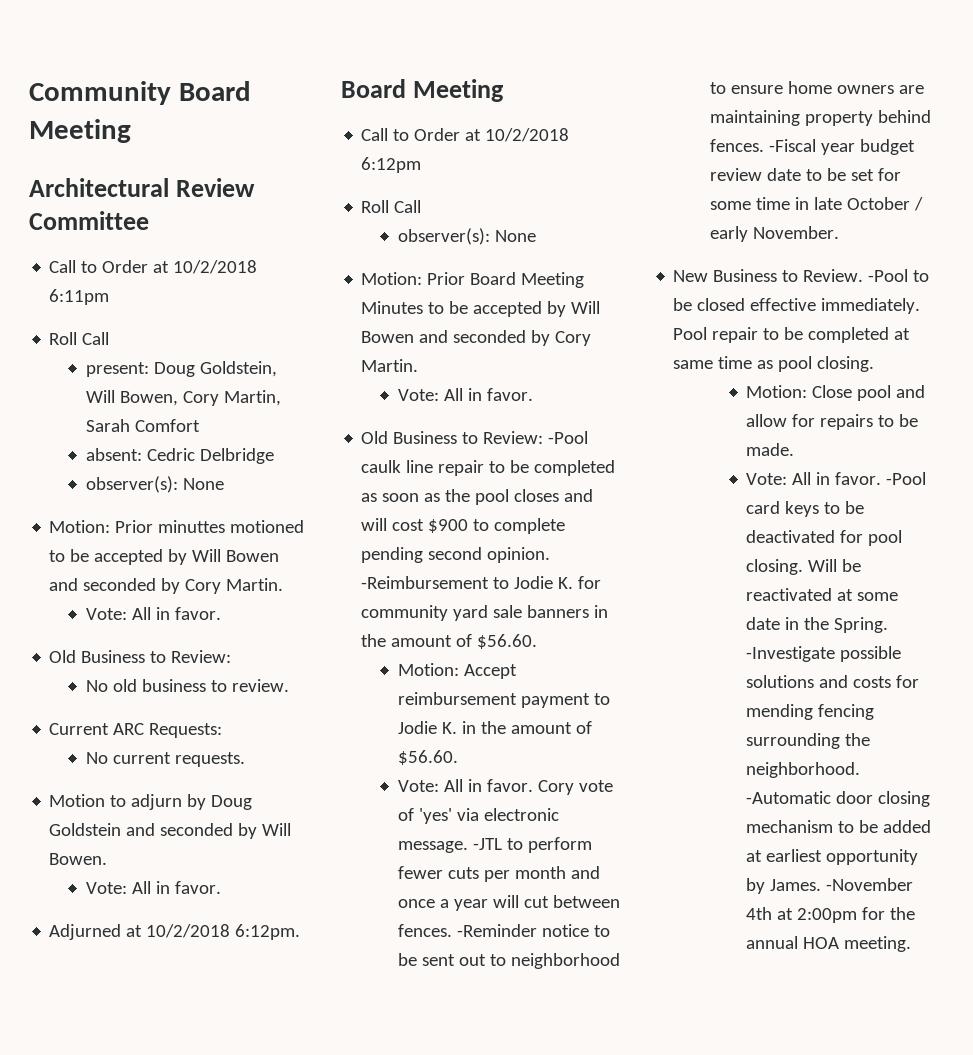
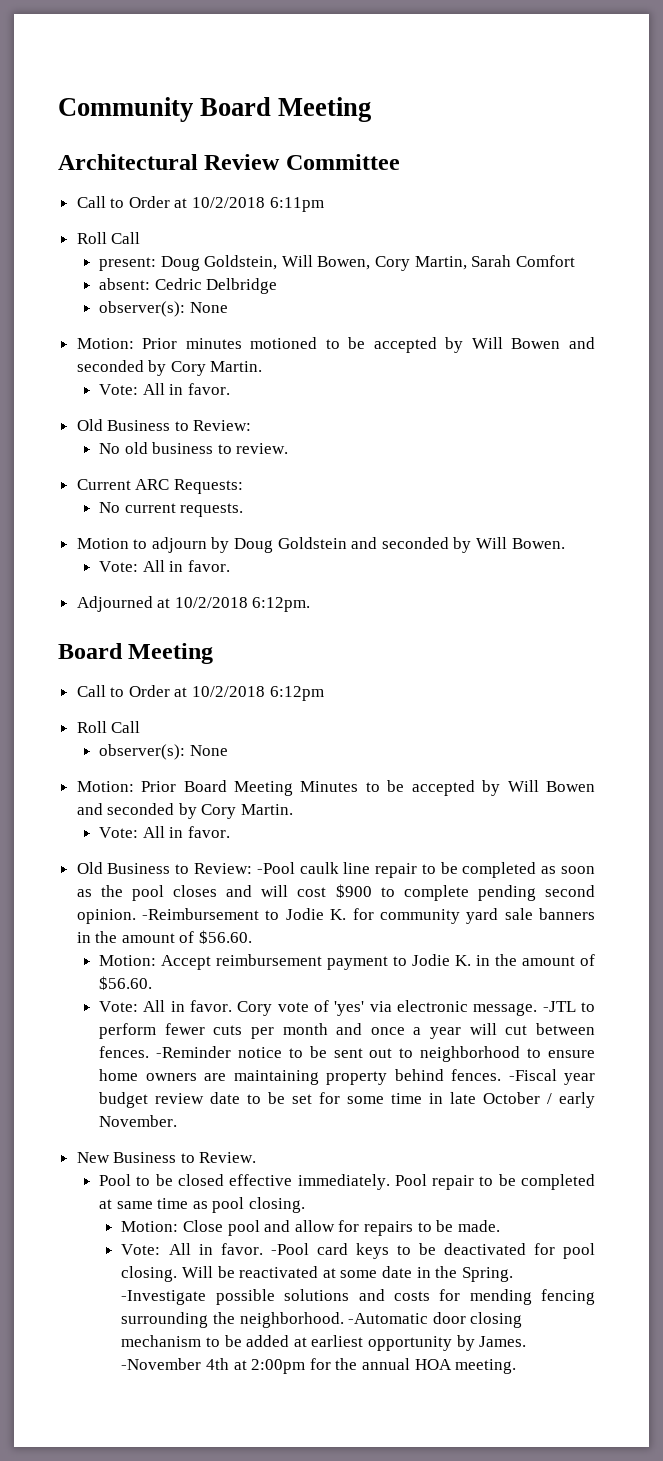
- Motion: Prior minuttes motioned to be accepted by Will Bowen and seconded by Cory Martin.
+ Motion: Prior minutes motioned to be accepted by Will Bowen and seconded by Cory Martin.
- Motion to adjurn by Doug Goldstein and seconded by Will Bowen.
+ Motion to adjourn by Doug Goldstein and seconded by Will Bowen.
- Adjurned at 10/2/2018 6:12pm.
+ Adjourned at 10/2/2018 6:12pm.
- New Business to Review. -Pool to be closed effective immediately.
+ New Business to Review.
+ Pool to be closed effective immediately.

